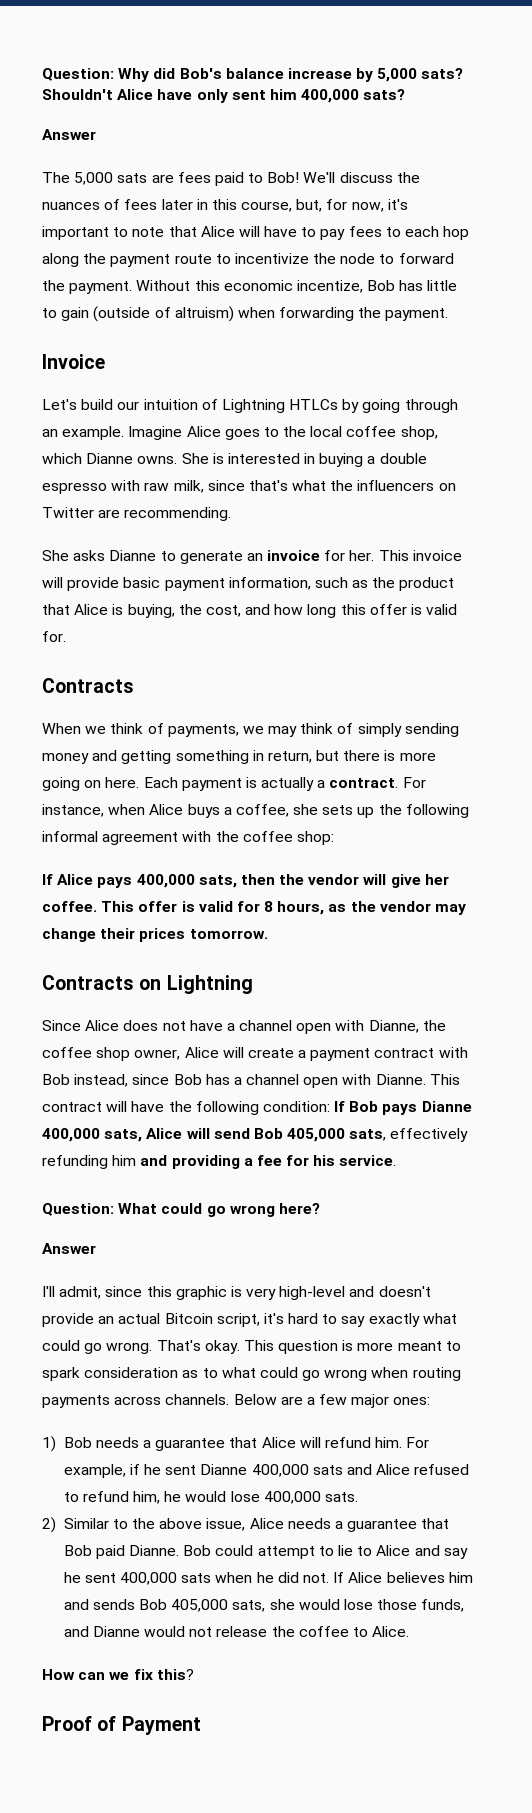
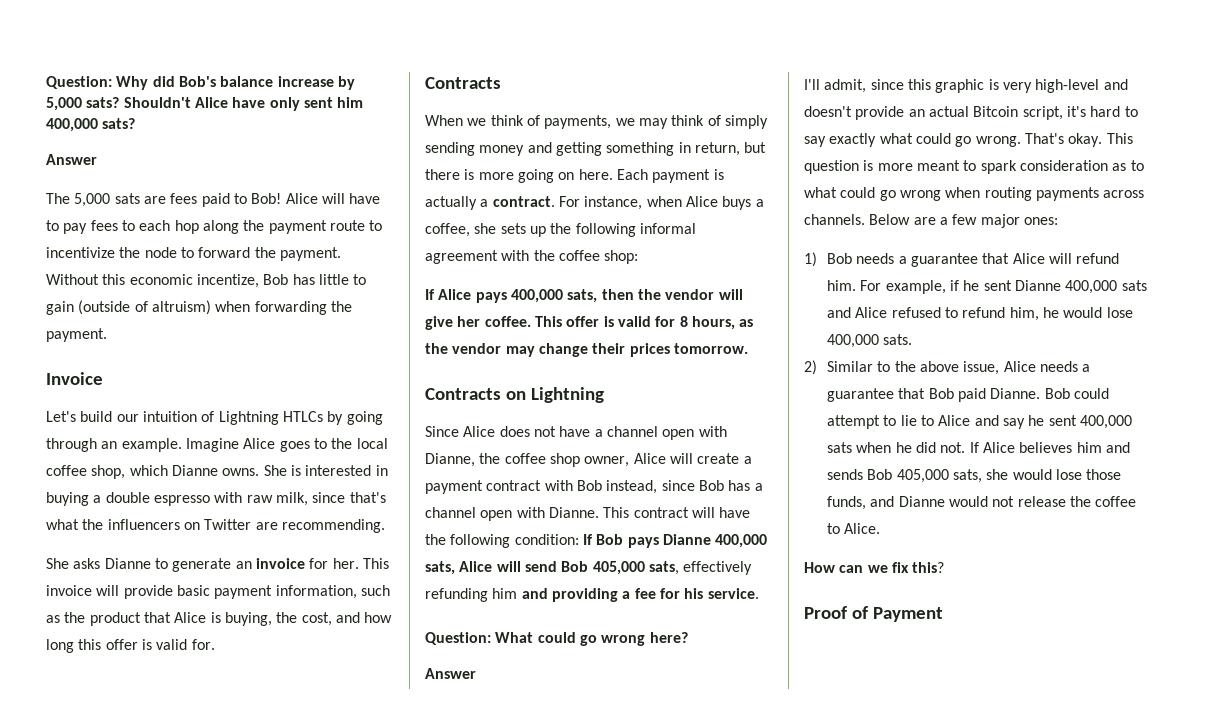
- We'll discuss the nuances of fees later in this course, but, for now, it's important to note that Alice will have to pay fees to each hop along the payment route to incentivize the node to forward the payment.
+ Alice will have to pay fees to each hop along the payment route to incentivize the node to forward the payment.

